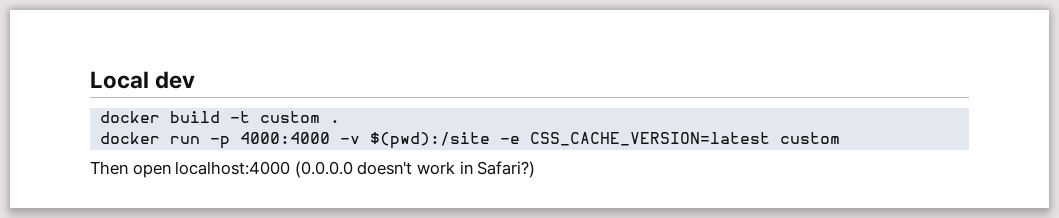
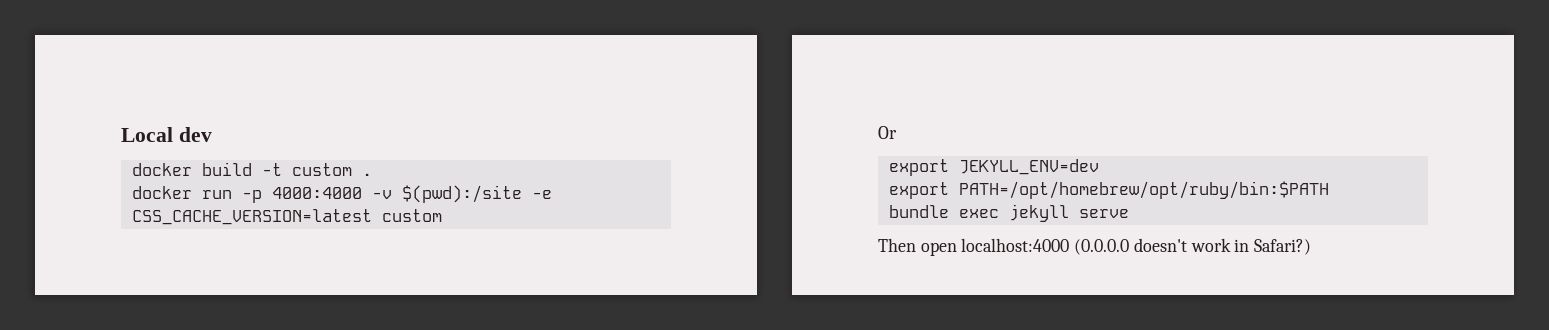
+ Or
+ export JEKYLL_ENV=dev
+ export PATH=/opt/homebrew/opt/ruby/bin:$PATH
+ bundle exec jekyll serve

